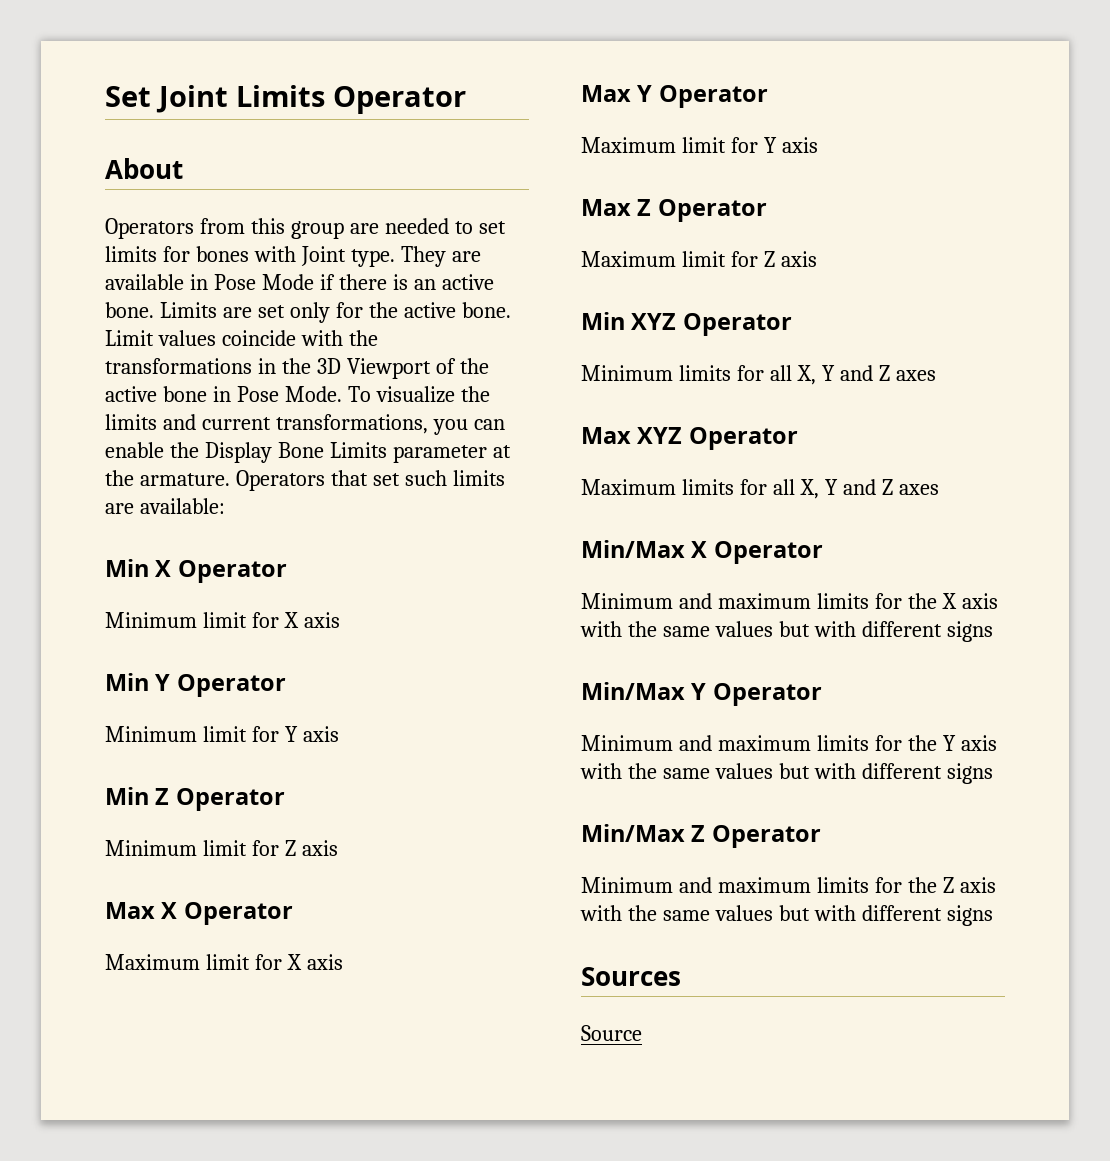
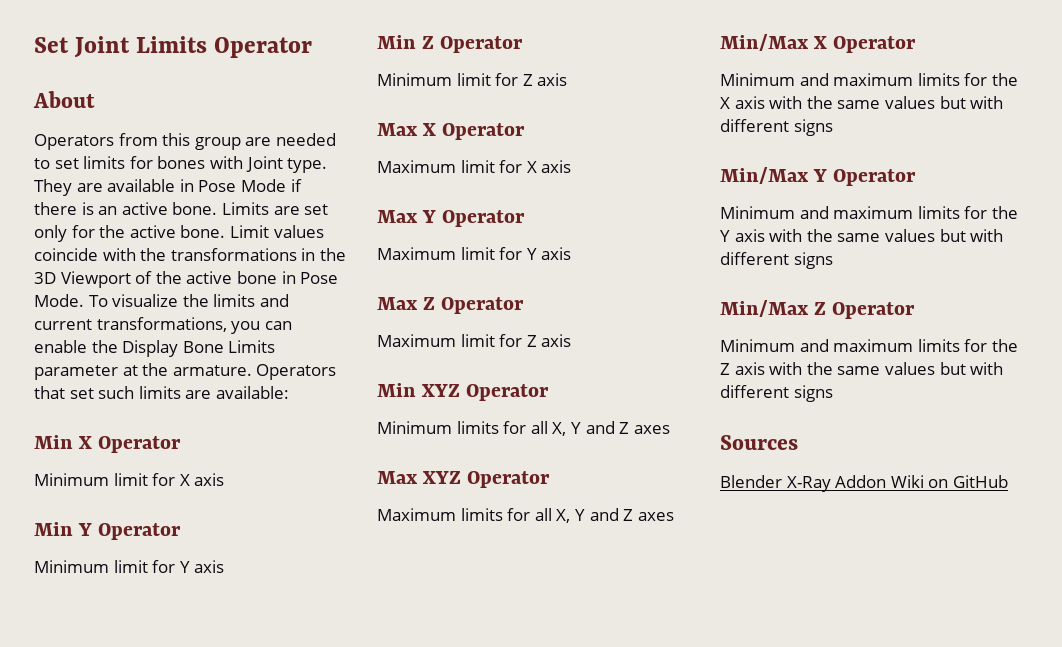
- Source
+ Blender X-Ray Addon Wiki on GitHub

